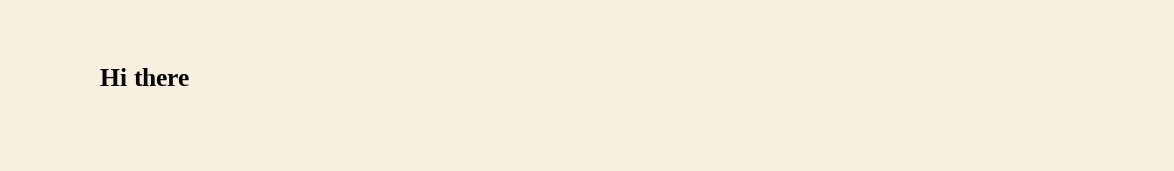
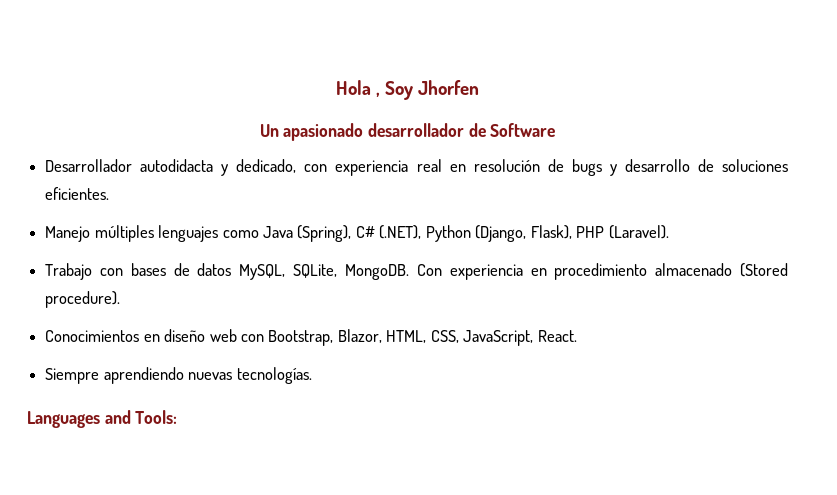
- Hi there
+ Hola , Soy Jhorfen
+ Un apasionado desarrollador de Software
+ Desarrollador autodidacta y dedicado, con experiencia real en resolución de bugs y desarrollo de soluciones eficientes.
+ Manejo múltiples lenguajes como Java (Spring), C# (.NET), Python (Django, Flask), PHP (Laravel).
+ Trabajo con bases de datos MySQL, SQLite, MongoDB. Con experiencia en procedimiento almacenado (Stored procedure).
+ Conocimientos en diseño web con Bootstrap, Blazor, HTML, CSS, JavaScript, React.
+ Siempre aprendiendo nuevas tecnologías.
+ Languages and Tools:

